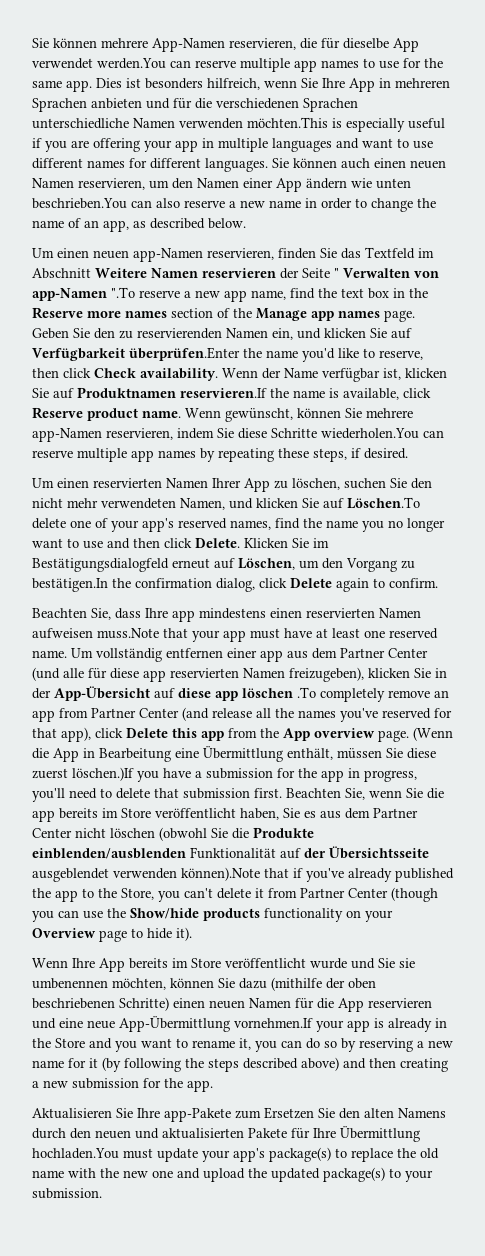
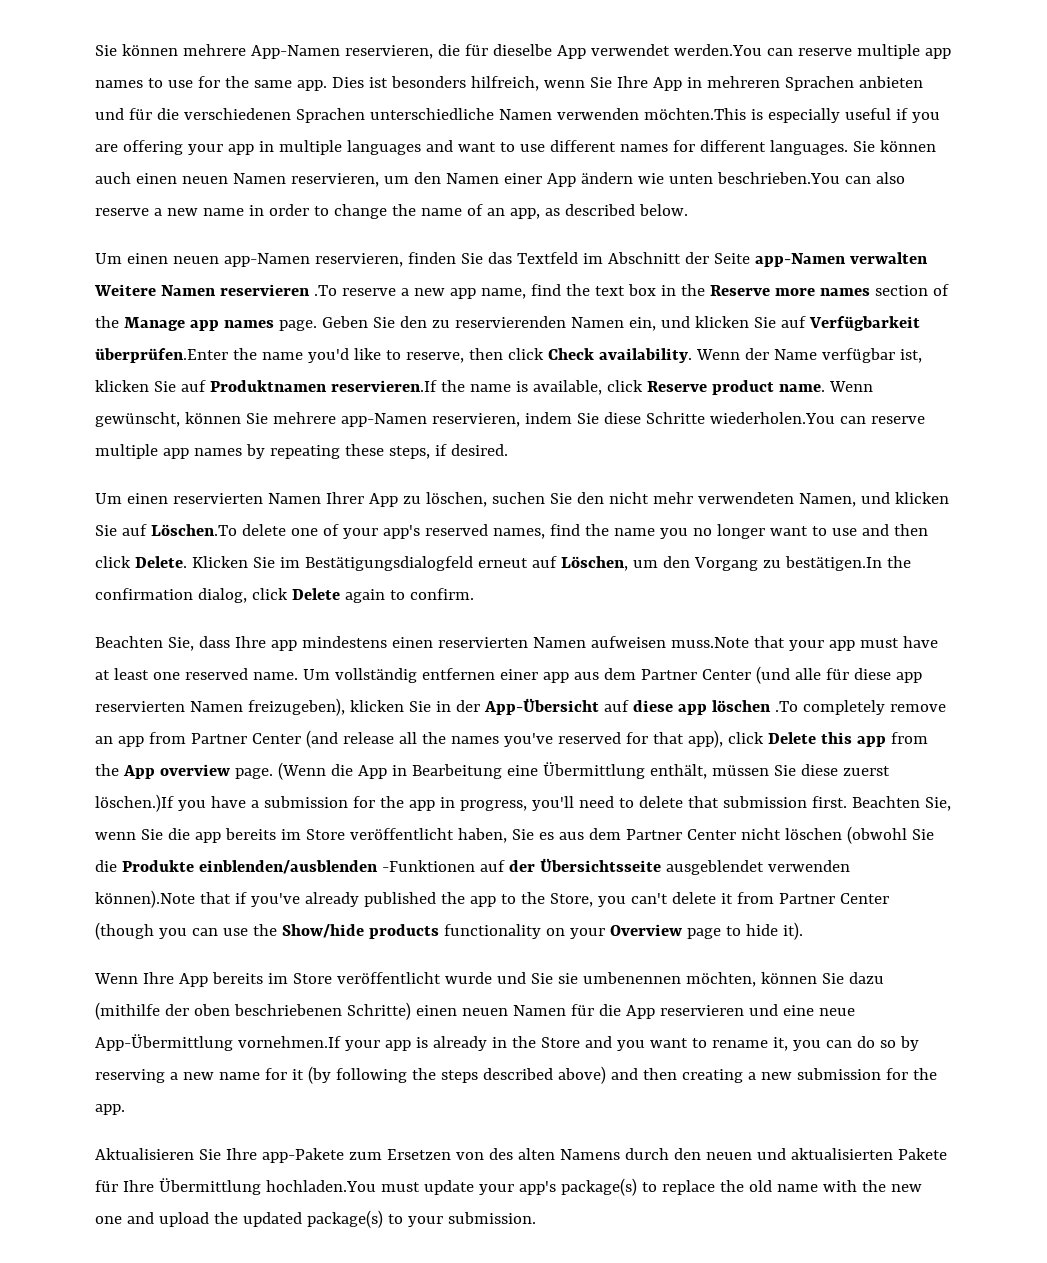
- Um einen neuen app-Namen reservieren, finden Sie das Textfeld im Abschnitt Weitere Namen reservieren der Seite " Verwalten von app-Namen ".To reserve a new app name, find the text box in the Reserve more names section of the Manage app names page.
+ Um einen neuen app-Namen reservieren, finden Sie das Textfeld im Abschnitt der Seite app-Namen verwalten Weitere Namen reservieren .To reserve a new app name, find the text box in the Reserve more names section of the Manage app names page.
- Beachten Sie, wenn Sie die app bereits im Store veröffentlicht haben, Sie es aus dem Partner Center nicht löschen (obwohl Sie die Produkte einblenden/ausblenden Funktionalität auf der Übersichtsseite ausgeblendet verwenden können).Note that if you've already published the app to the Store, you can't delete it from Partner Center (though you can use the Show/hide products functionality on your Overview page to hide it).
+ Beachten Sie, wenn Sie die app bereits im Store veröffentlicht haben, Sie es aus dem Partner Center nicht löschen (obwohl Sie die Produkte einblenden/ausblenden -Funktionen auf der Übersichtsseite ausgeblendet verwenden können).Note that if you've already published the app to the Store, you can't delete it from Partner Center (though you can use the Show/hide products functionality on your Overview page to hide it).
- Aktualisieren Sie Ihre app-Pakete zum Ersetzen Sie den alten Namens durch den neuen und aktualisierten Pakete für Ihre Übermittlung hochladen.You must update your app's package(s) to replace the old name with the new one and upload the updated package(s) to your submission.
+ Aktualisieren Sie Ihre app-Pakete zum Ersetzen von des alten Namens durch den neuen und aktualisierten Pakete für Ihre Übermittlung hochladen.You must update your app's package(s) to replace the old name with the new one and upload the updated package(s) to your submission.

